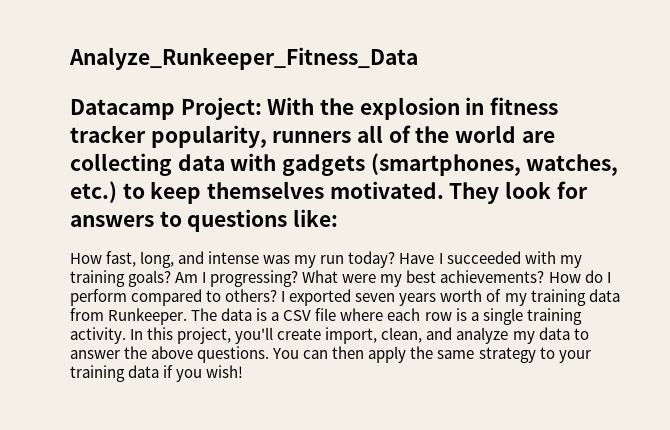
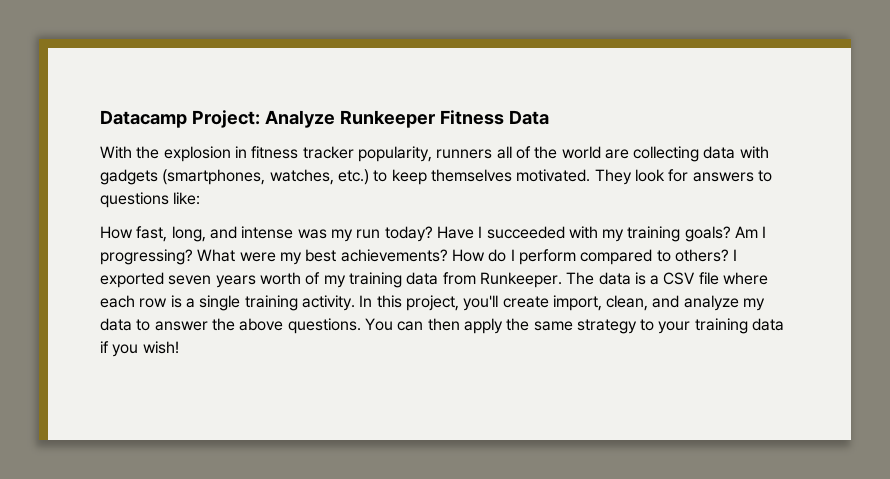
- Analyze_Runkeeper_Fitness_Data
- Datacamp Project: With the explosion in fitness tracker popularity, runners all of the world are collecting data with gadgets (smartphones, watches, etc.) to keep themselves motivated.
+ Datacamp Project: Analyze Runkeeper Fitness Data
+ With the explosion in fitness tracker popularity, runners all of the world are collecting data with gadgets (smartphones, watches, etc.) to keep themselves motivated.

